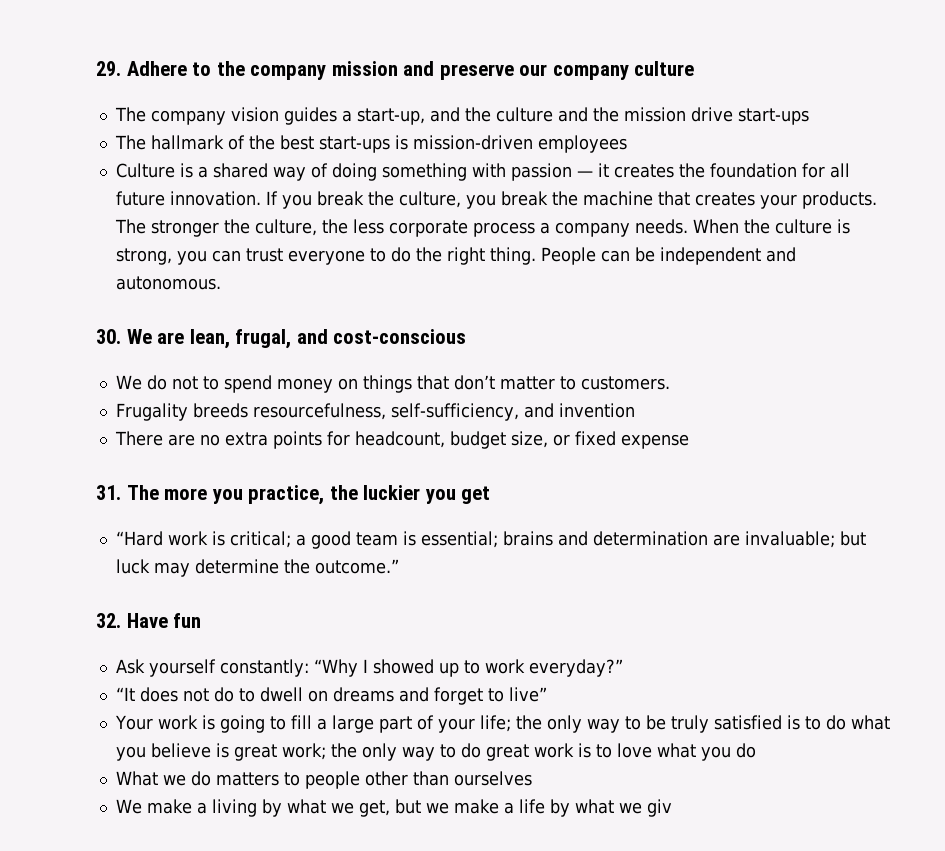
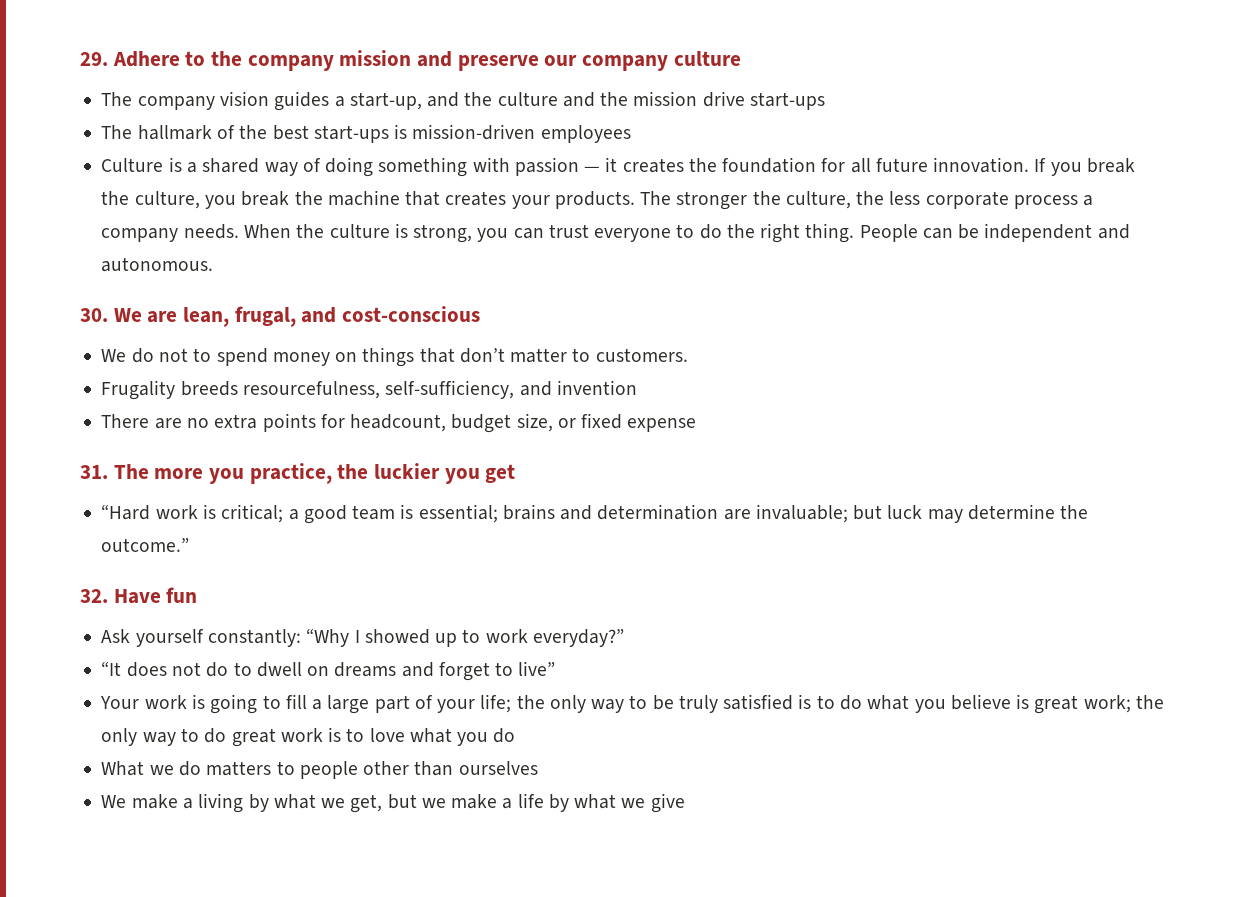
- We make a living by what we get, but we make a life by what we giv
+ We make a living by what we get, but we make a life by what we give

